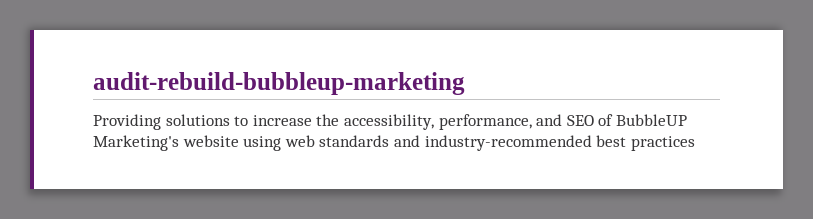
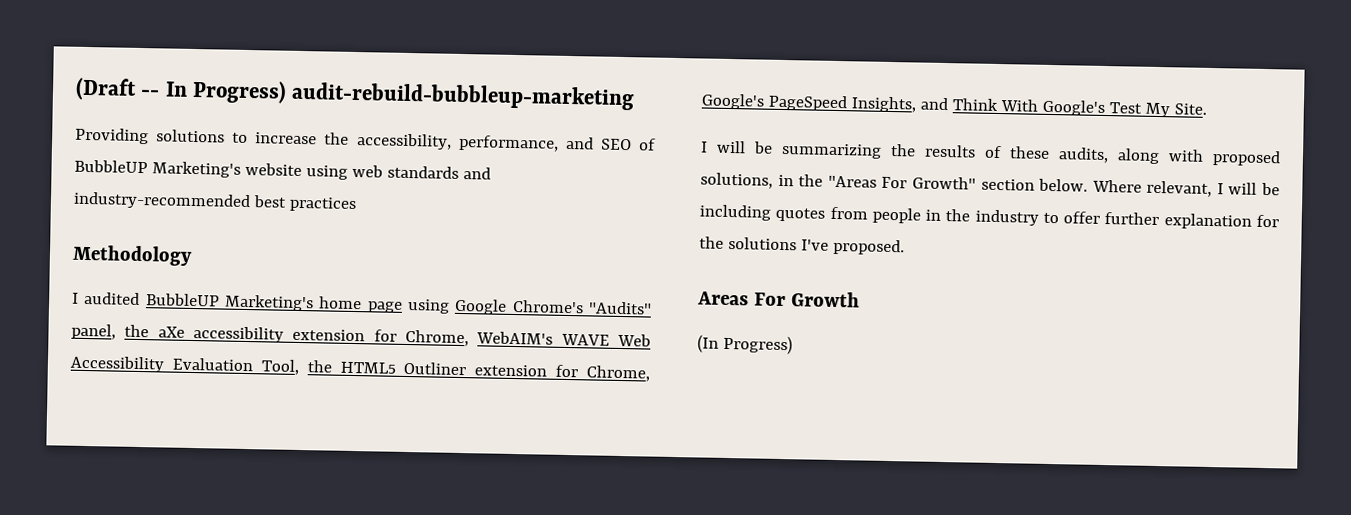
- audit-rebuild-bubbleup-marketing
+ (Draft -- In Progress) audit-rebuild-bubbleup-marketing
+ Methodology
+ I audited BubbleUP Marketing's home page using Google Chrome's "Audits" panel, the aXe accessibility extension for Chrome, WebAIM's WAVE Web Accessibility Evaluation Tool, the HTML5 Outliner extension for Chrome, Google's PageSpeed Insights, and Think With Google's Test My Site.
+ I will be summarizing the results of these audits, along with proposed solutions, in the "Areas For Growth" section below. Where relevant, I will be including quotes from people in the industry to offer further explanation for the solutions I've proposed.
+ Areas For Growth
+ (In Progress)

